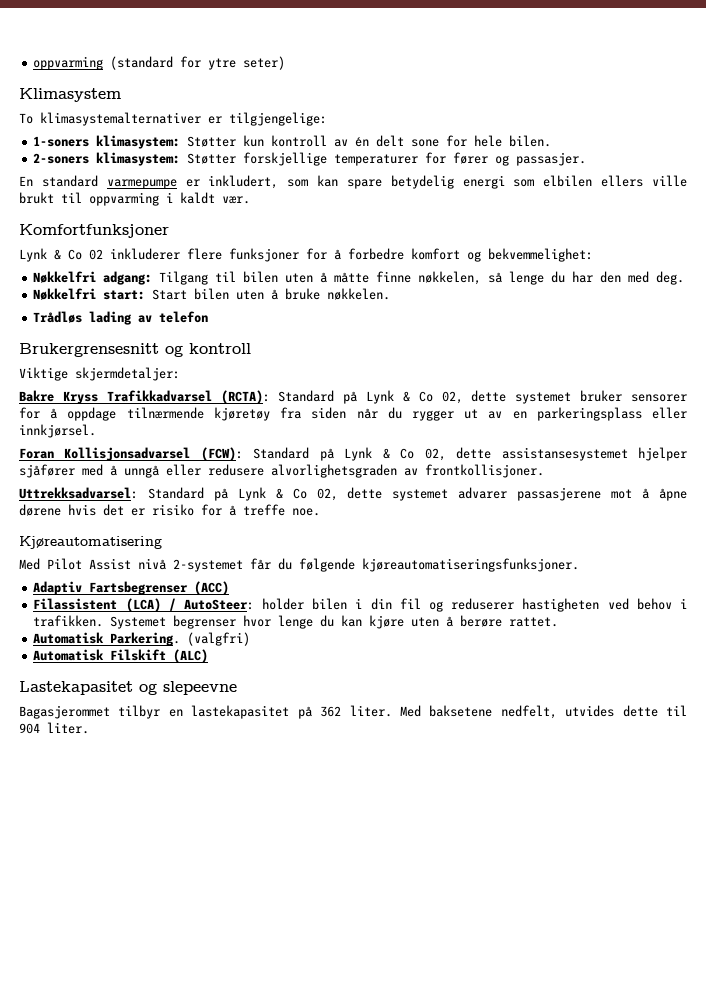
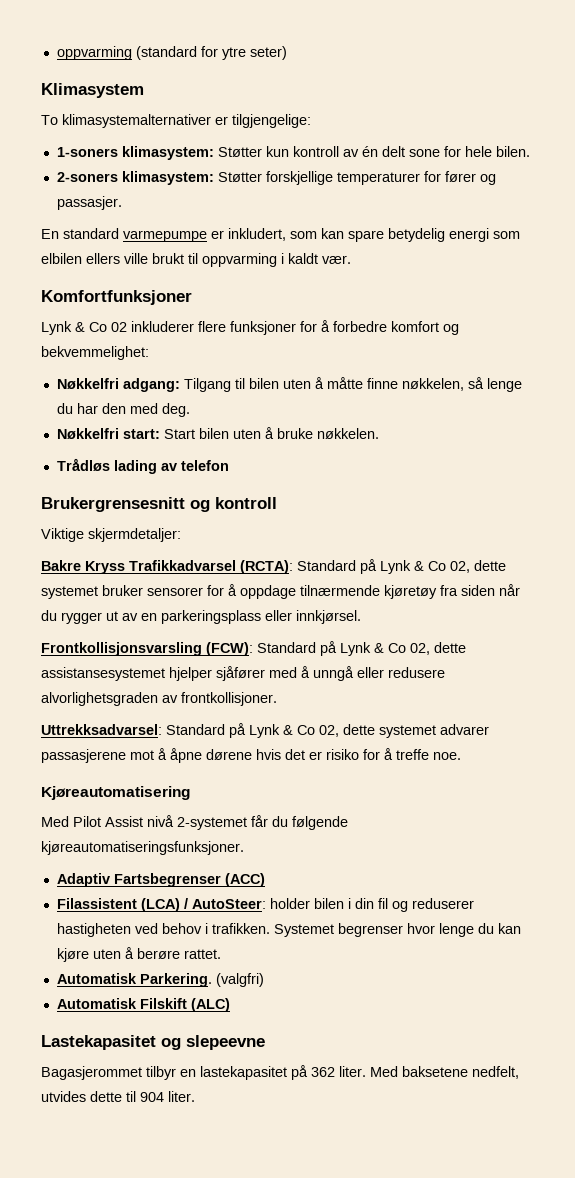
- Foran Kollisjonsadvarsel (FCW): Standard på Lynk & Co 02, dette assistansesystemet hjelper sjåfører med å unngå eller redusere alvorlighetsgraden av frontkollisjoner.
+ Frontkollisjonsvarsling (FCW): Standard på Lynk & Co 02, dette assistansesystemet hjelper sjåfører med å unngå eller redusere alvorlighetsgraden av frontkollisjoner.

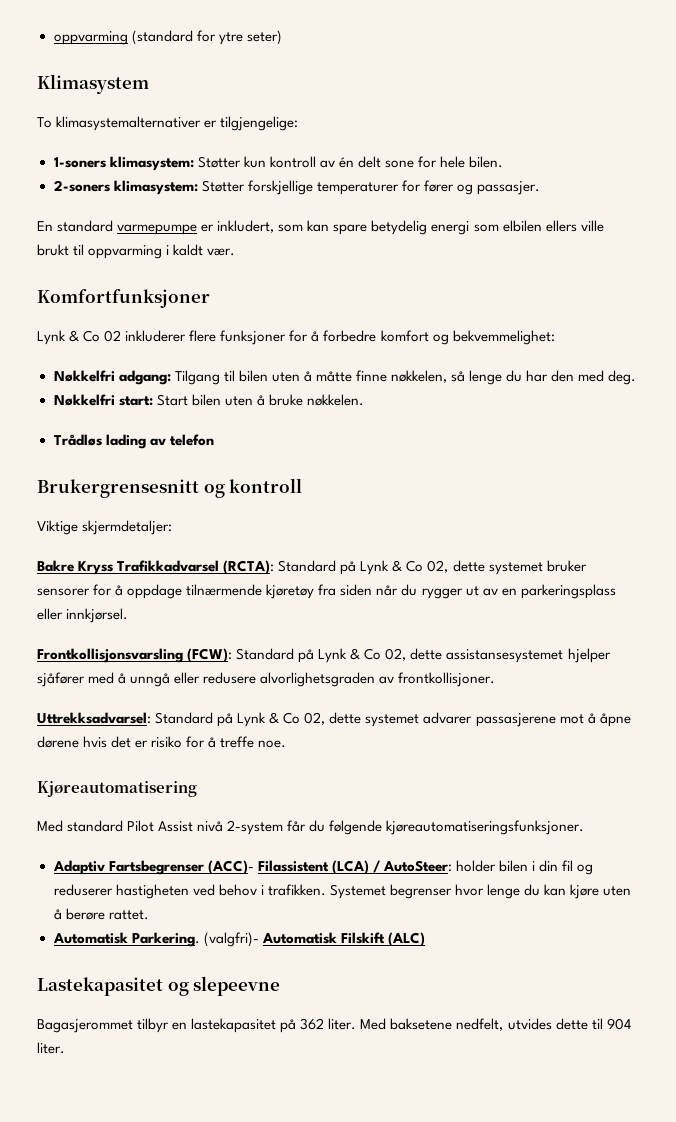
- Med Pilot Assist nivå 2-systemet får du følgende kjøreautomatiseringsfunksjoner.
+ Med standard Pilot Assist nivå 2-system får du følgende kjøreautomatiseringsfunksjoner.
- Adaptiv Fartsbegrenser (ACC)
- Filassistent (LCA) / AutoSteer: holder bilen i din fil og reduserer hastigheten ved behov i trafikken.
+ Adaptiv Fartsbegrenser (ACC)- Filassistent (LCA) / AutoSteer: holder bilen i din fil og reduserer hastigheten ved behov i trafikken.
- (valgfri)
- Automatisk Filskift (ALC)
+ (valgfri)- Automatisk Filskift (ALC)

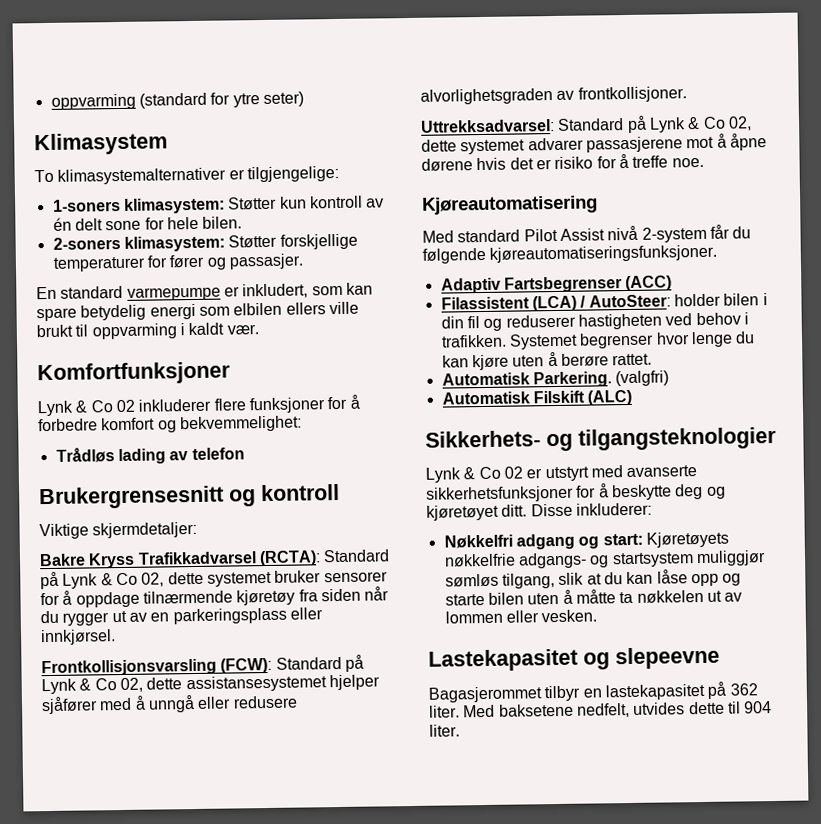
- Nøkkelfri adgang: Tilgang til bilen uten å måtte finne nøkkelen, så lenge du har den med deg.
- Nøkkelfri start: Start bilen uten å bruke nøkkelen.
- Adaptiv Fartsbegrenser (ACC)- Filassistent (LCA) / AutoSteer: holder bilen i din fil og reduserer hastigheten ved behov i trafikken.
+ Adaptiv Fartsbegrenser (ACC)
+ Filassistent (LCA) / AutoSteer: holder bilen i din fil og reduserer hastigheten ved behov i trafikken.
- (valgfri)- Automatisk Filskift (ALC)
+ (valgfri)
+ Automatisk Filskift (ALC)
+ Sikkerhets- og tilgangsteknologier
+ Lynk & Co 02 er utstyrt med avanserte sikkerhetsfunksjoner for å beskytte deg og kjøretøyet ditt. Disse inkluderer:
+ Nøkkelfri adgang og start: Kjøretøyets nøkkelfrie adgangs- og startsystem muliggjør sømløs tilgang, slik at du kan låse opp og starte bilen uten å måtte ta nøkkelen ut av lommen eller vesken.

